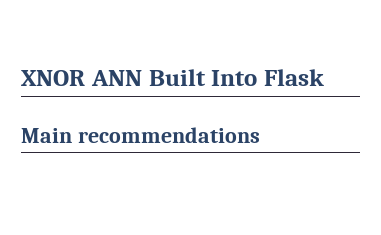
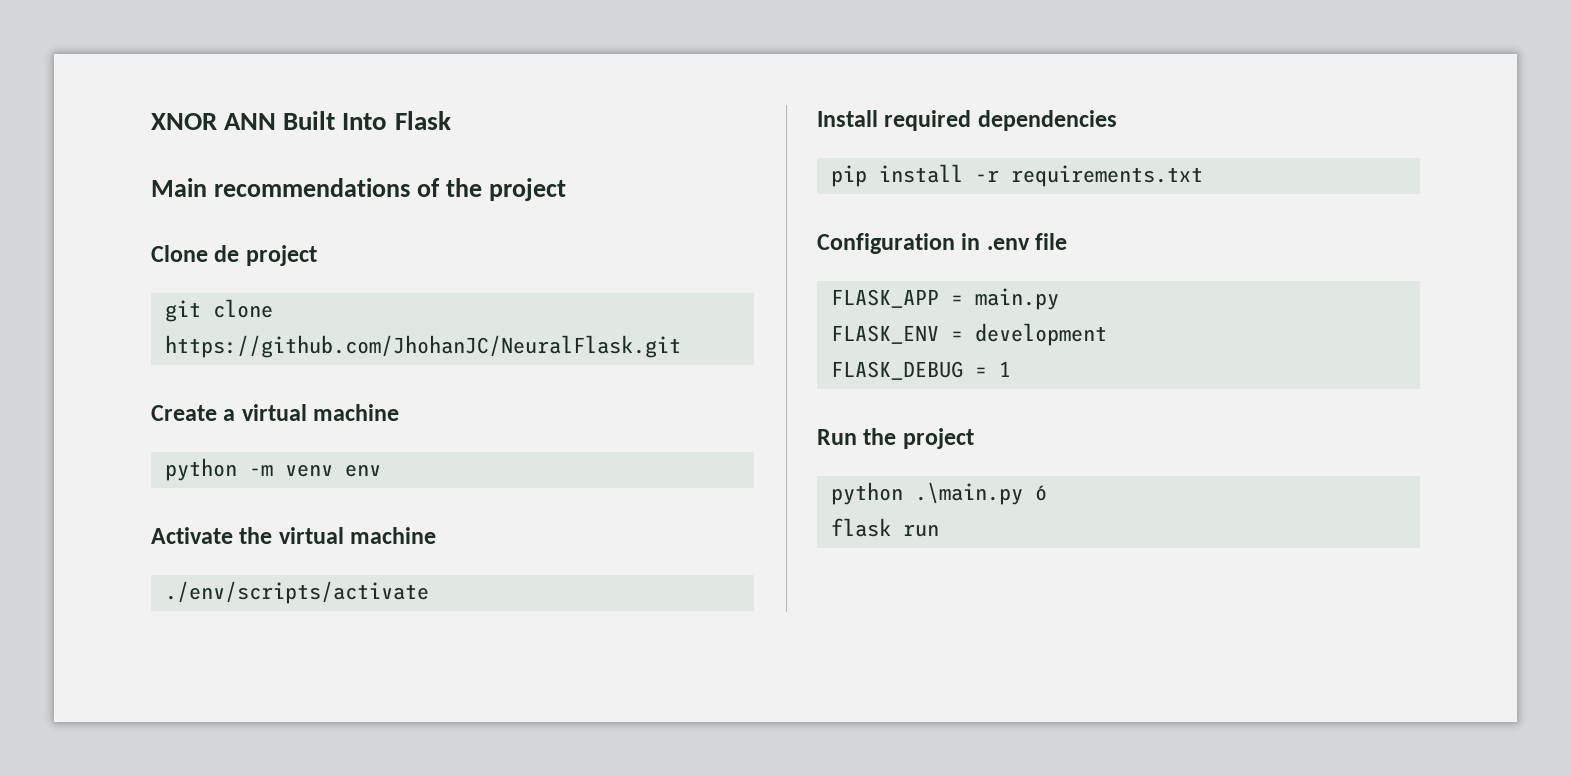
- Main recommendations
+ Main recommendations of the project
+ Clone de project
+ git clone https://github.com/JhohanJC/NeuralFlask.git
+ Create a virtual machine
+ python -m venv env
+ Activate the virtual machine
+ ./env/scripts/activate
+ Install required dependencies
+ pip install -r requirements.txt
+ Configuration in .env file
+ FLASK_APP = main.py
+ FLASK_ENV = development
+ FLASK_DEBUG = 1
+ Run the project
+ python .\main.py ó
+ flask run

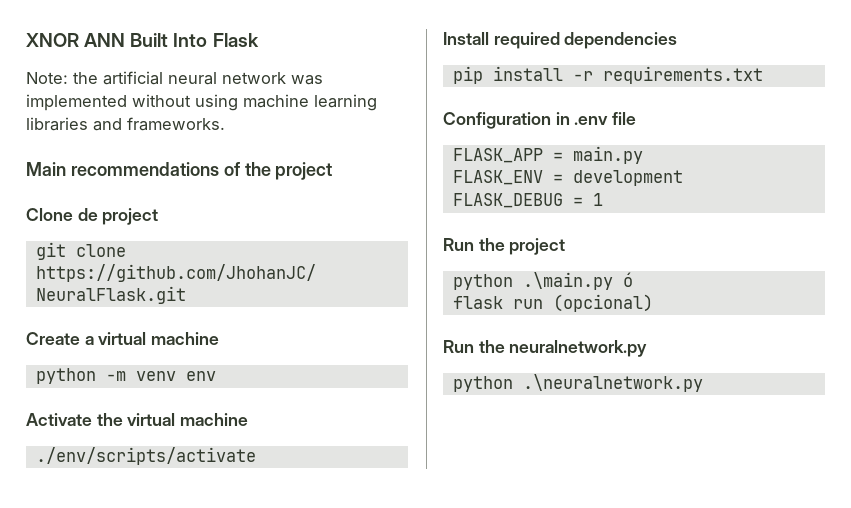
+ Note: the artificial neural network was implemented without using machine learning libraries and frameworks.
- flask run
+ flask run (opcional)
+ Run the neuralnetwork.py
+ python .\neuralnetwork.py

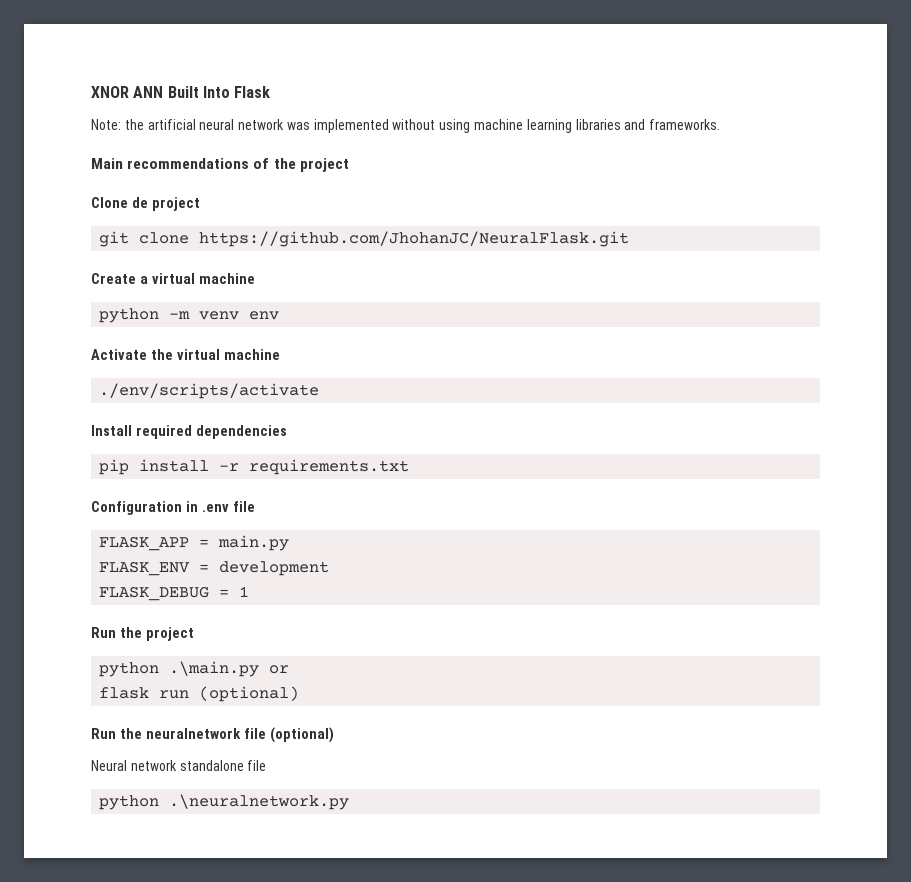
- python .\main.py ó
+ python .\main.py or
- flask run (opcional)
- Run the neuralnetwork.py
+ flask run (optional)
+ Run the neuralnetwork file (optional)
+ Neural network standalone file

